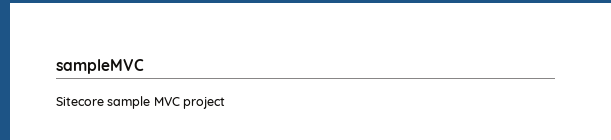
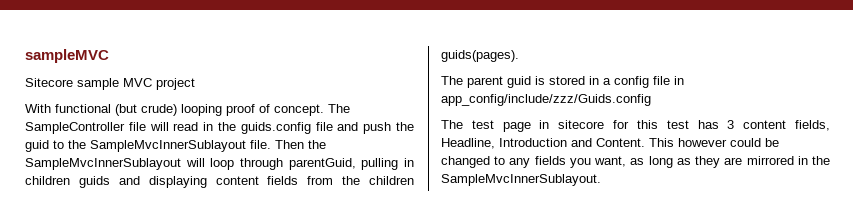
+ With functional (but crude) looping proof of concept. The SampleController file will read in the guids.config file and push the guid to the SampleMvcInnerSublayout file. Then the SampleMvcInnerSublayout will loop through parentGuid, pulling in children guids and displaying content fields from the children guids(pages).
+ The parent guid is stored in a config file in app_config/include/zzz/Guids.config
+ The test page in sitecore for this test has 3 content fields, Headline, Introduction and Content. This however could be changed to any fields you want, as long as they are mirrored in the SampleMvcInnerSublayout.

